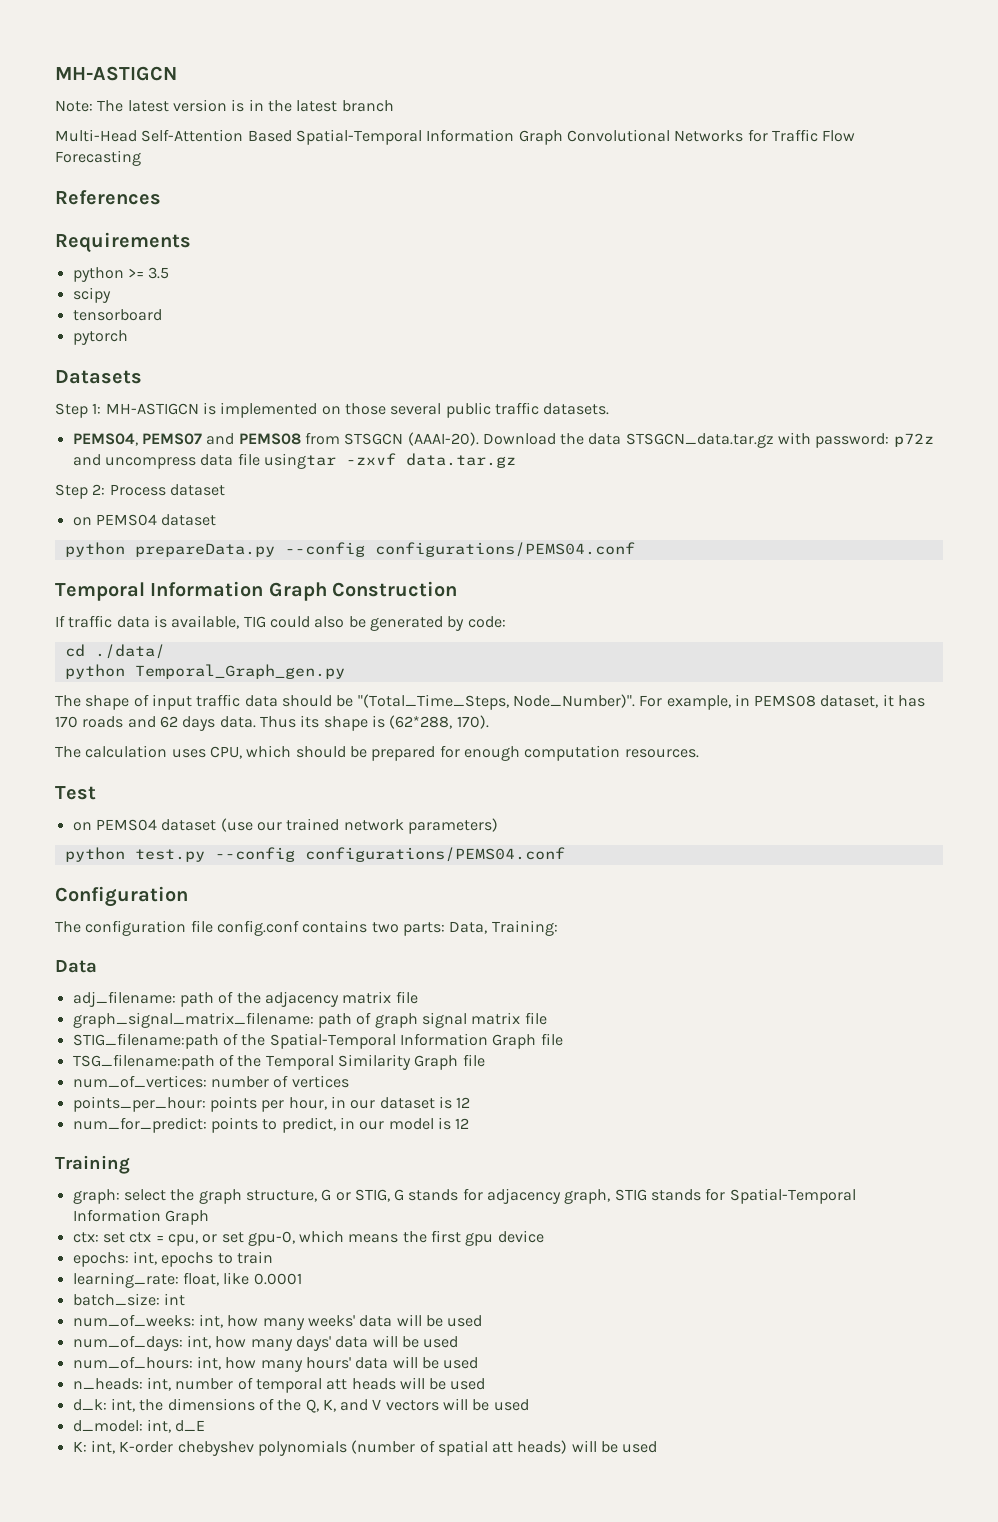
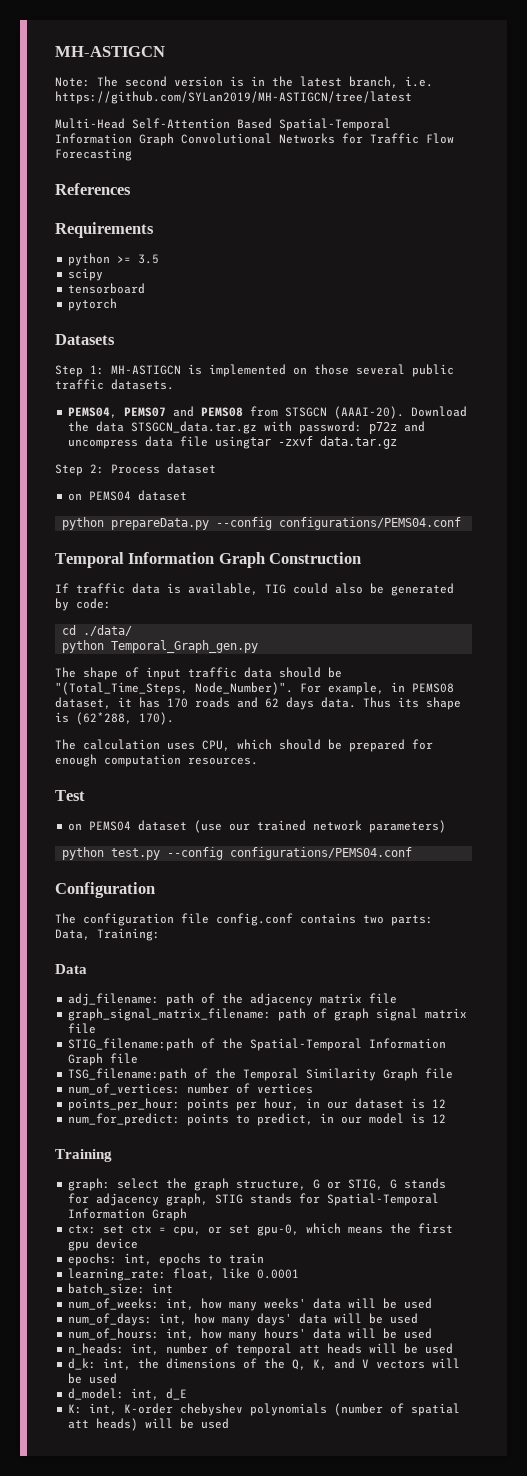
- Note: The latest version is in the latest branch
+ Note: The second version is in the latest branch, i.e. https://github.com/SYLan2019/MH-ASTIGCN/tree/latest

